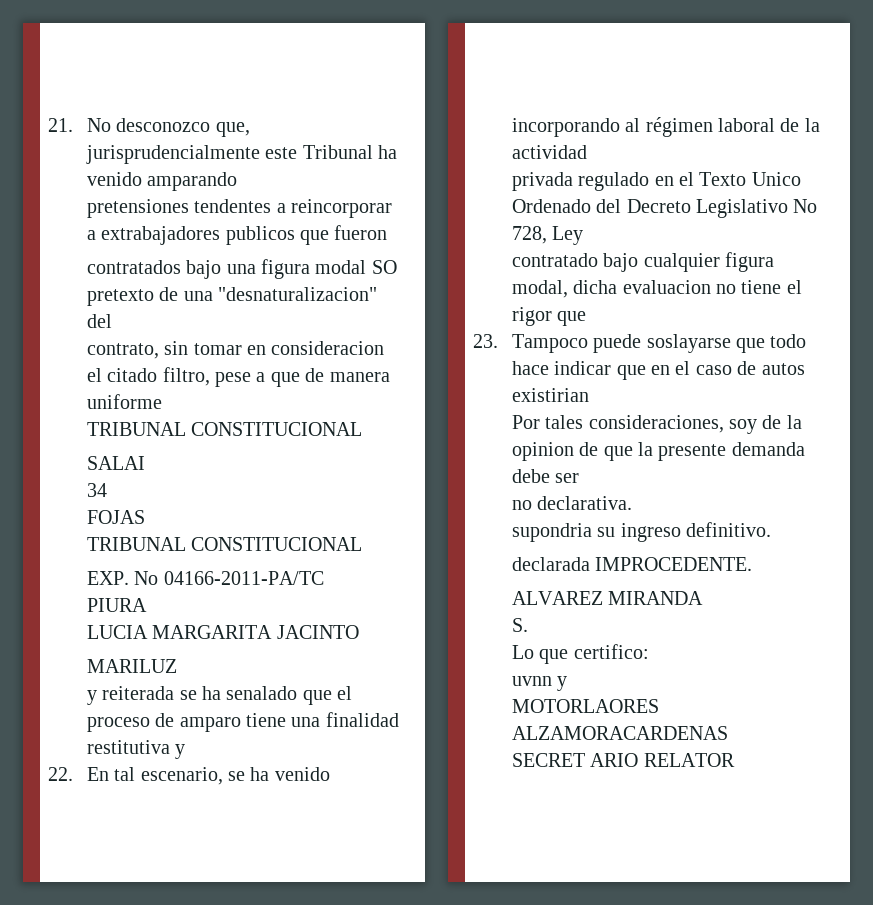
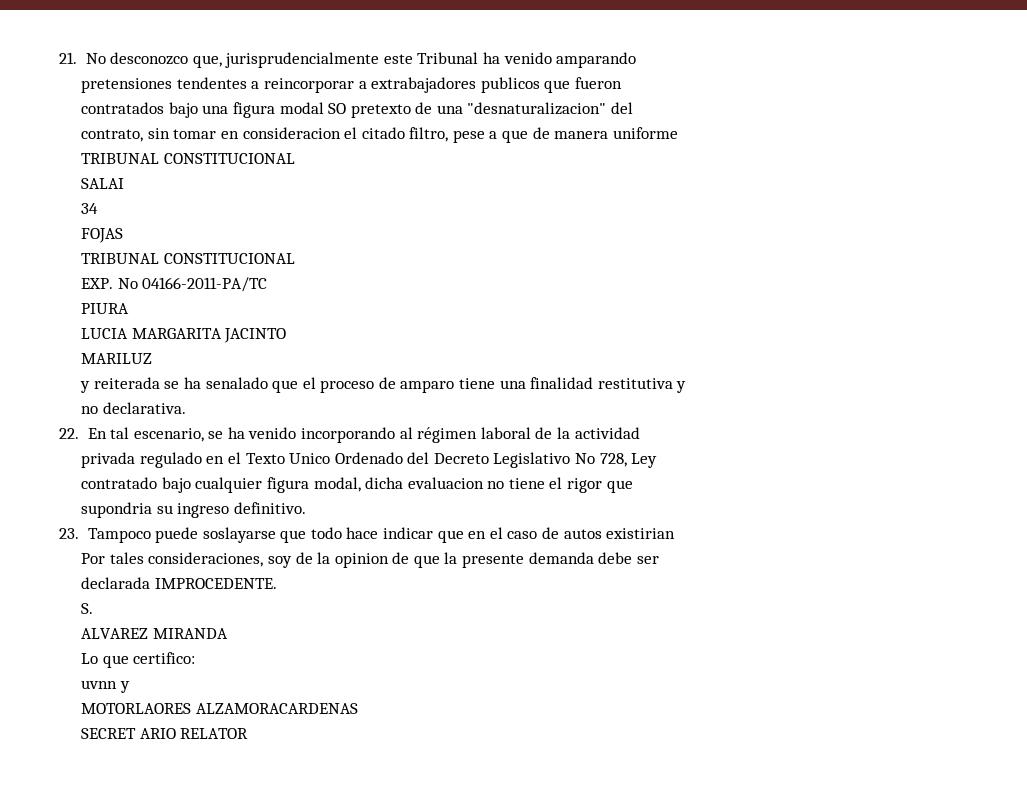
+ no declarativa.
+ supondria su ingreso definitivo.
- no declarativa.
- supondria su ingreso definitivo.
+ S.
- S.

